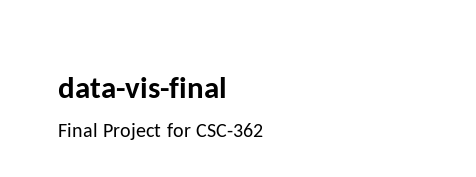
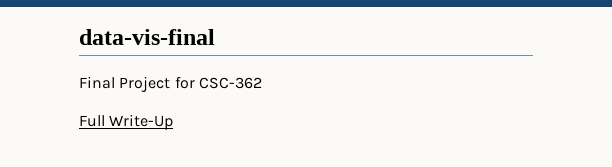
+ Full Write-Up

